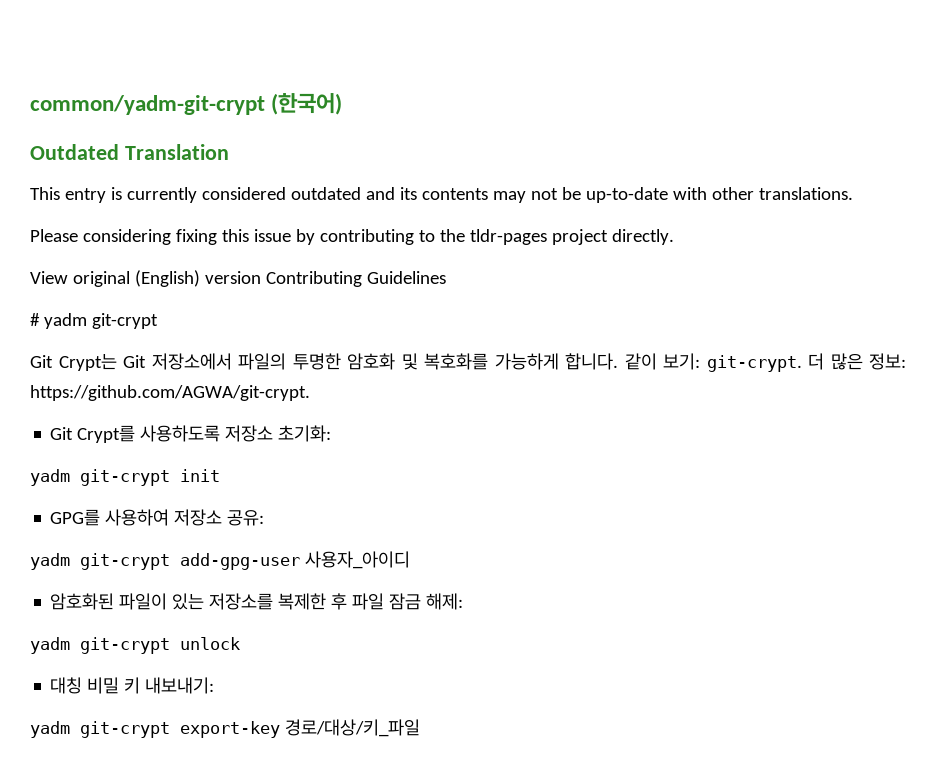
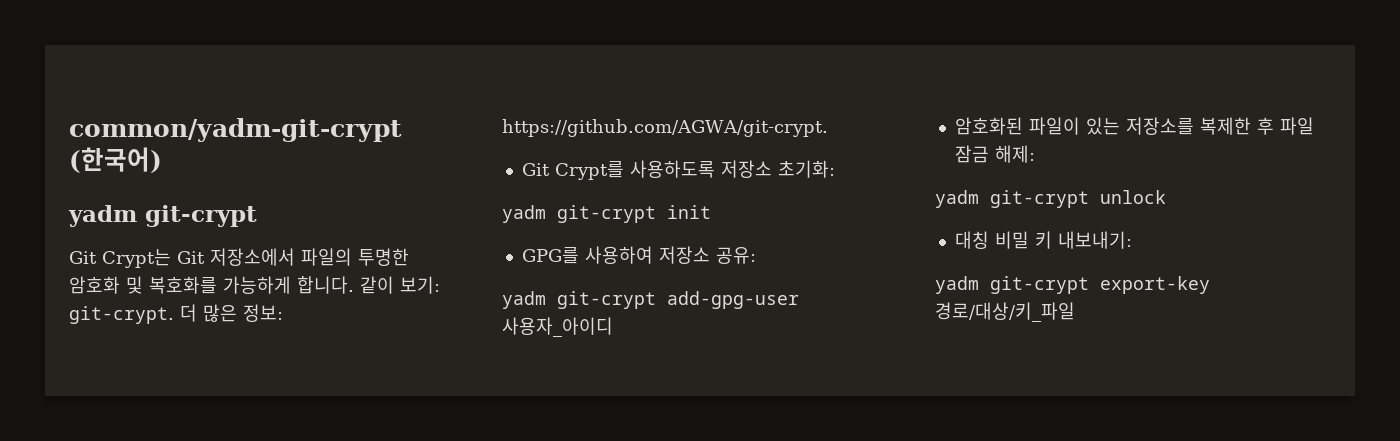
  common/yadm-git-crypt (한국어)
- Outdated Translation
- This entry is currently considered outdated and its contents may not be up-to-date with other translations.
- Please considering fixing this issue by contributing to the tldr-pages project directly.
- View original (English) version Contributing Guidelines
- # yadm git-crypt
+ yadm git-crypt

